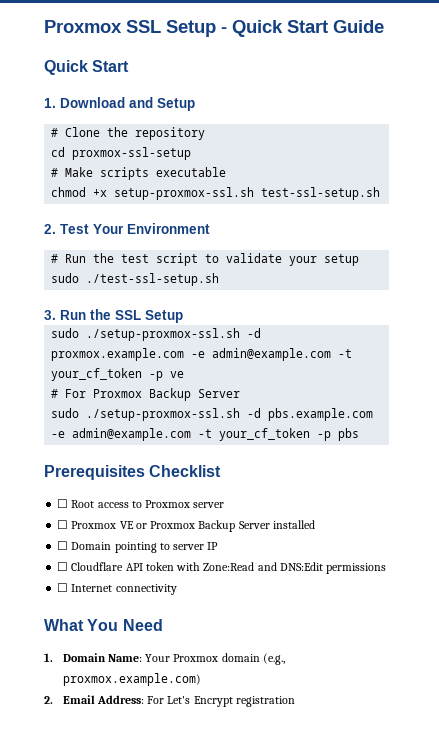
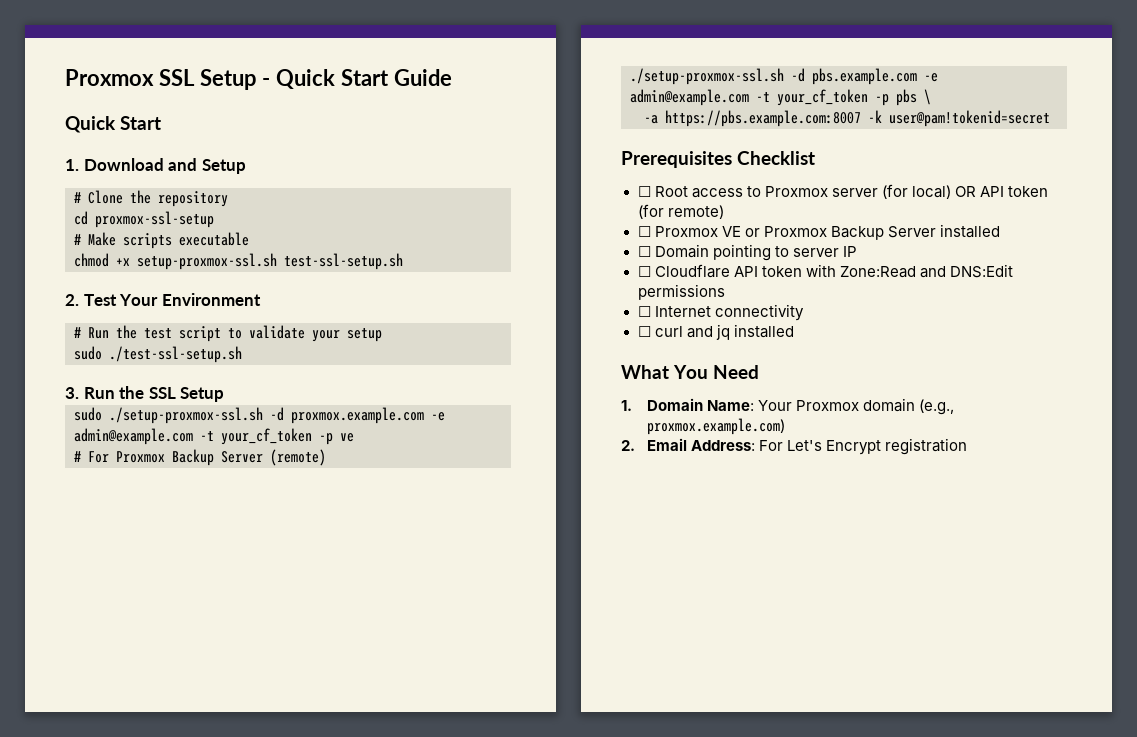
- # For Proxmox Backup Server
- sudo ./setup-proxmox-ssl.sh -d pbs.example.com -e admin@example.com -t your_cf_token -p pbs
+ # For Proxmox Backup Server (remote)
+ ./setup-proxmox-ssl.sh -d pbs.example.com -e admin@example.com -t your_cf_token -p pbs \
+ -a https://pbs.example.com:8007 -k user@pam!tokenid=secret
- ☐ Root access to Proxmox server
+ ☐ Root access to Proxmox server (for local) OR API token (for remote)
+ ☐ curl and jq installed

